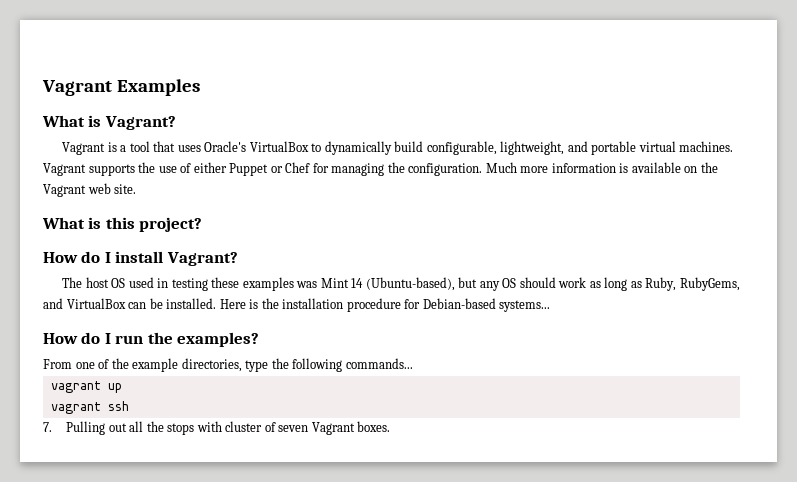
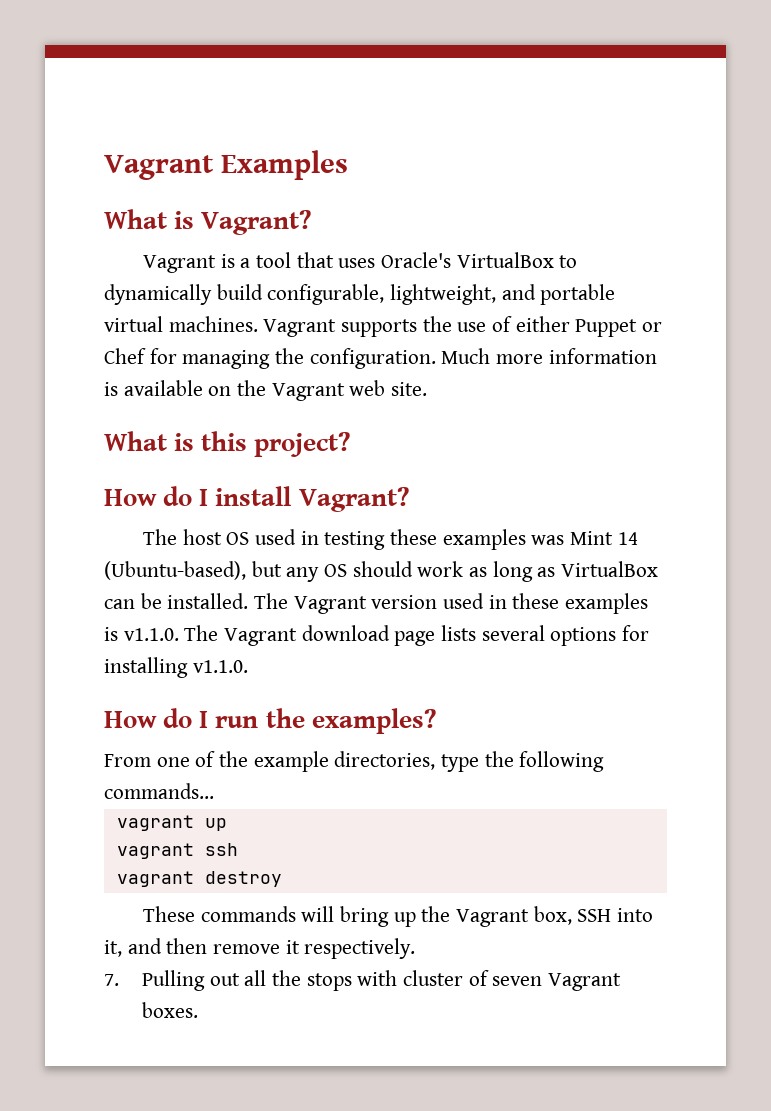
- The host OS used in testing these examples was Mint 14 (Ubuntu-based), but any OS should work as long as Ruby, RubyGems, and VirtualBox can be installed.
+ The host OS used in testing these examples was Mint 14 (Ubuntu-based), but any OS should work as long as VirtualBox can be installed.
- Here is the installation procedure for Debian-based systems...
+ The Vagrant version used in these examples is v1.1.0. The Vagrant download page lists several options for installing v1.1.0.
+ vagrant destroy
+ These commands will bring up the Vagrant box, SSH into it, and then remove it respectively.

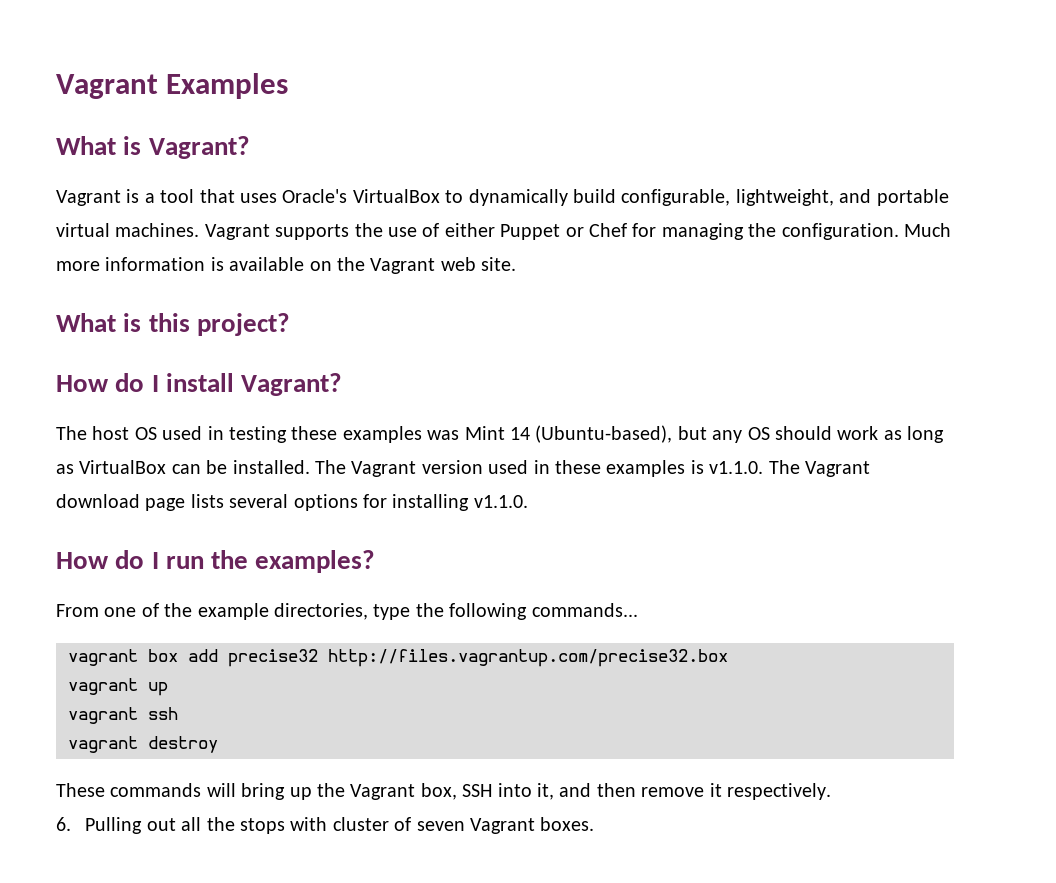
+ vagrant box add precise32 http://files.vagrantup.com/precise32.box
- 7. Pulling out all the stops with cluster of seven Vagrant boxes.
+ 6. Pulling out all the stops with cluster of seven Vagrant boxes.

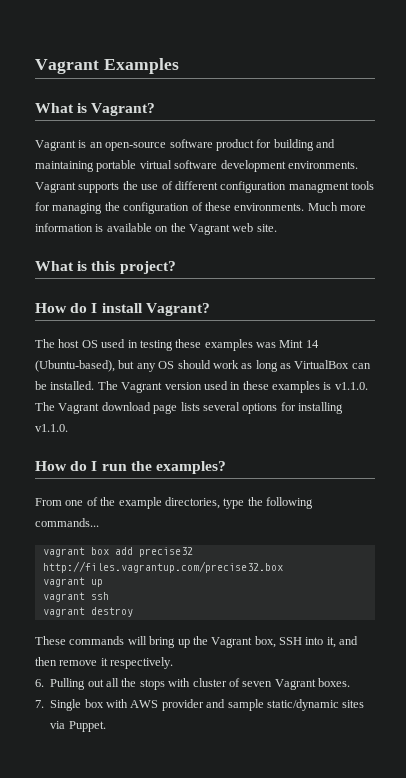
- Vagrant is a tool that uses Oracle's VirtualBox to dynamically build configurable, lightweight, and portable virtual machines.
+ Vagrant is an open-source software product for building and maintaining portable virtual software development environments.
- Vagrant supports the use of either Puppet or Chef for managing the configuration.
+ Vagrant supports the use of different configuration managment tools for managing the configuration of these environments.
+ 7. Single box with AWS provider and sample static/dynamic sites via Puppet.

